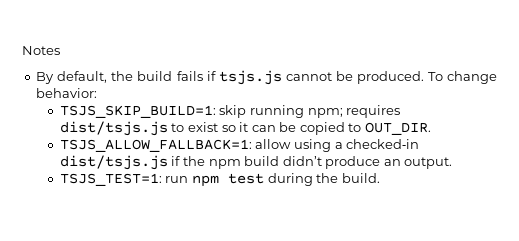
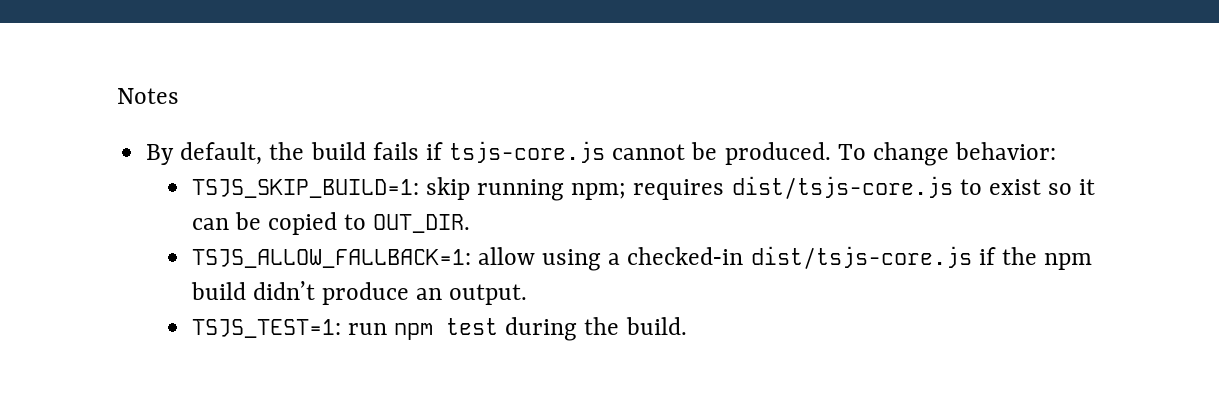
- By default, the build fails if tsjs.js cannot be produced.
+ By default, the build fails if tsjs-core.js cannot be produced.
- TSJS_SKIP_BUILD=1: skip running npm; requires dist/tsjs.js to exist so it can be copied to OUT_DIR.
+ TSJS_SKIP_BUILD=1: skip running npm; requires dist/tsjs-core.js to exist so it can be copied to OUT_DIR.
- TSJS_ALLOW_FALLBACK=1: allow using a checked‑in dist/tsjs.js if the npm build didn’t produce an output.
+ TSJS_ALLOW_FALLBACK=1: allow using a checked‑in dist/tsjs-core.js if the npm build didn’t produce an output.

